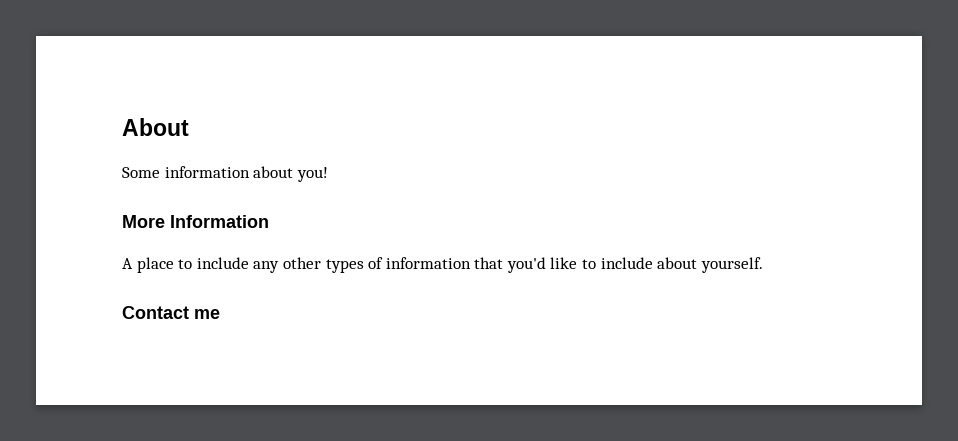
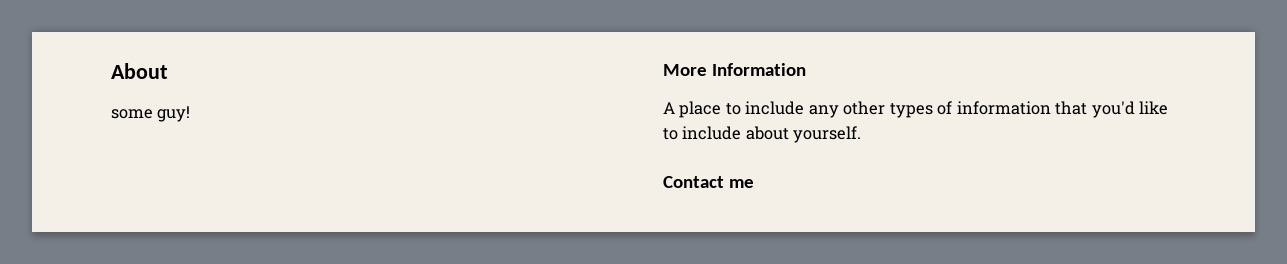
- Some information about you!
+ some guy!

